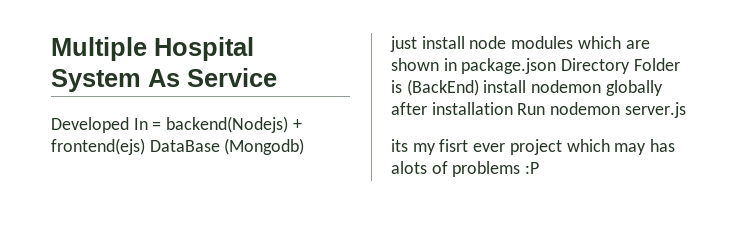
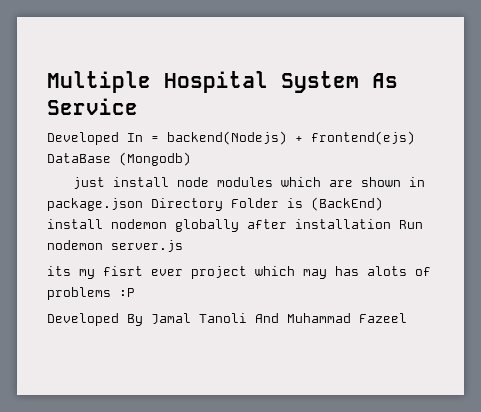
+ Developed By Jamal Tanoli And Muhammad Fazeel

